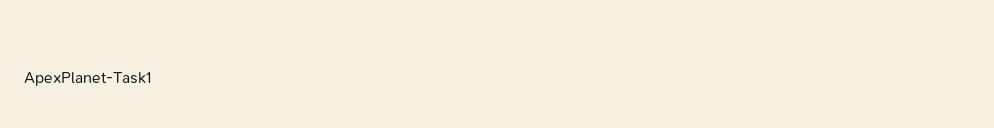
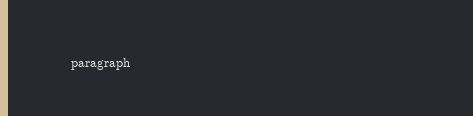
- ApexPlanet-Task1
+ paragraph

